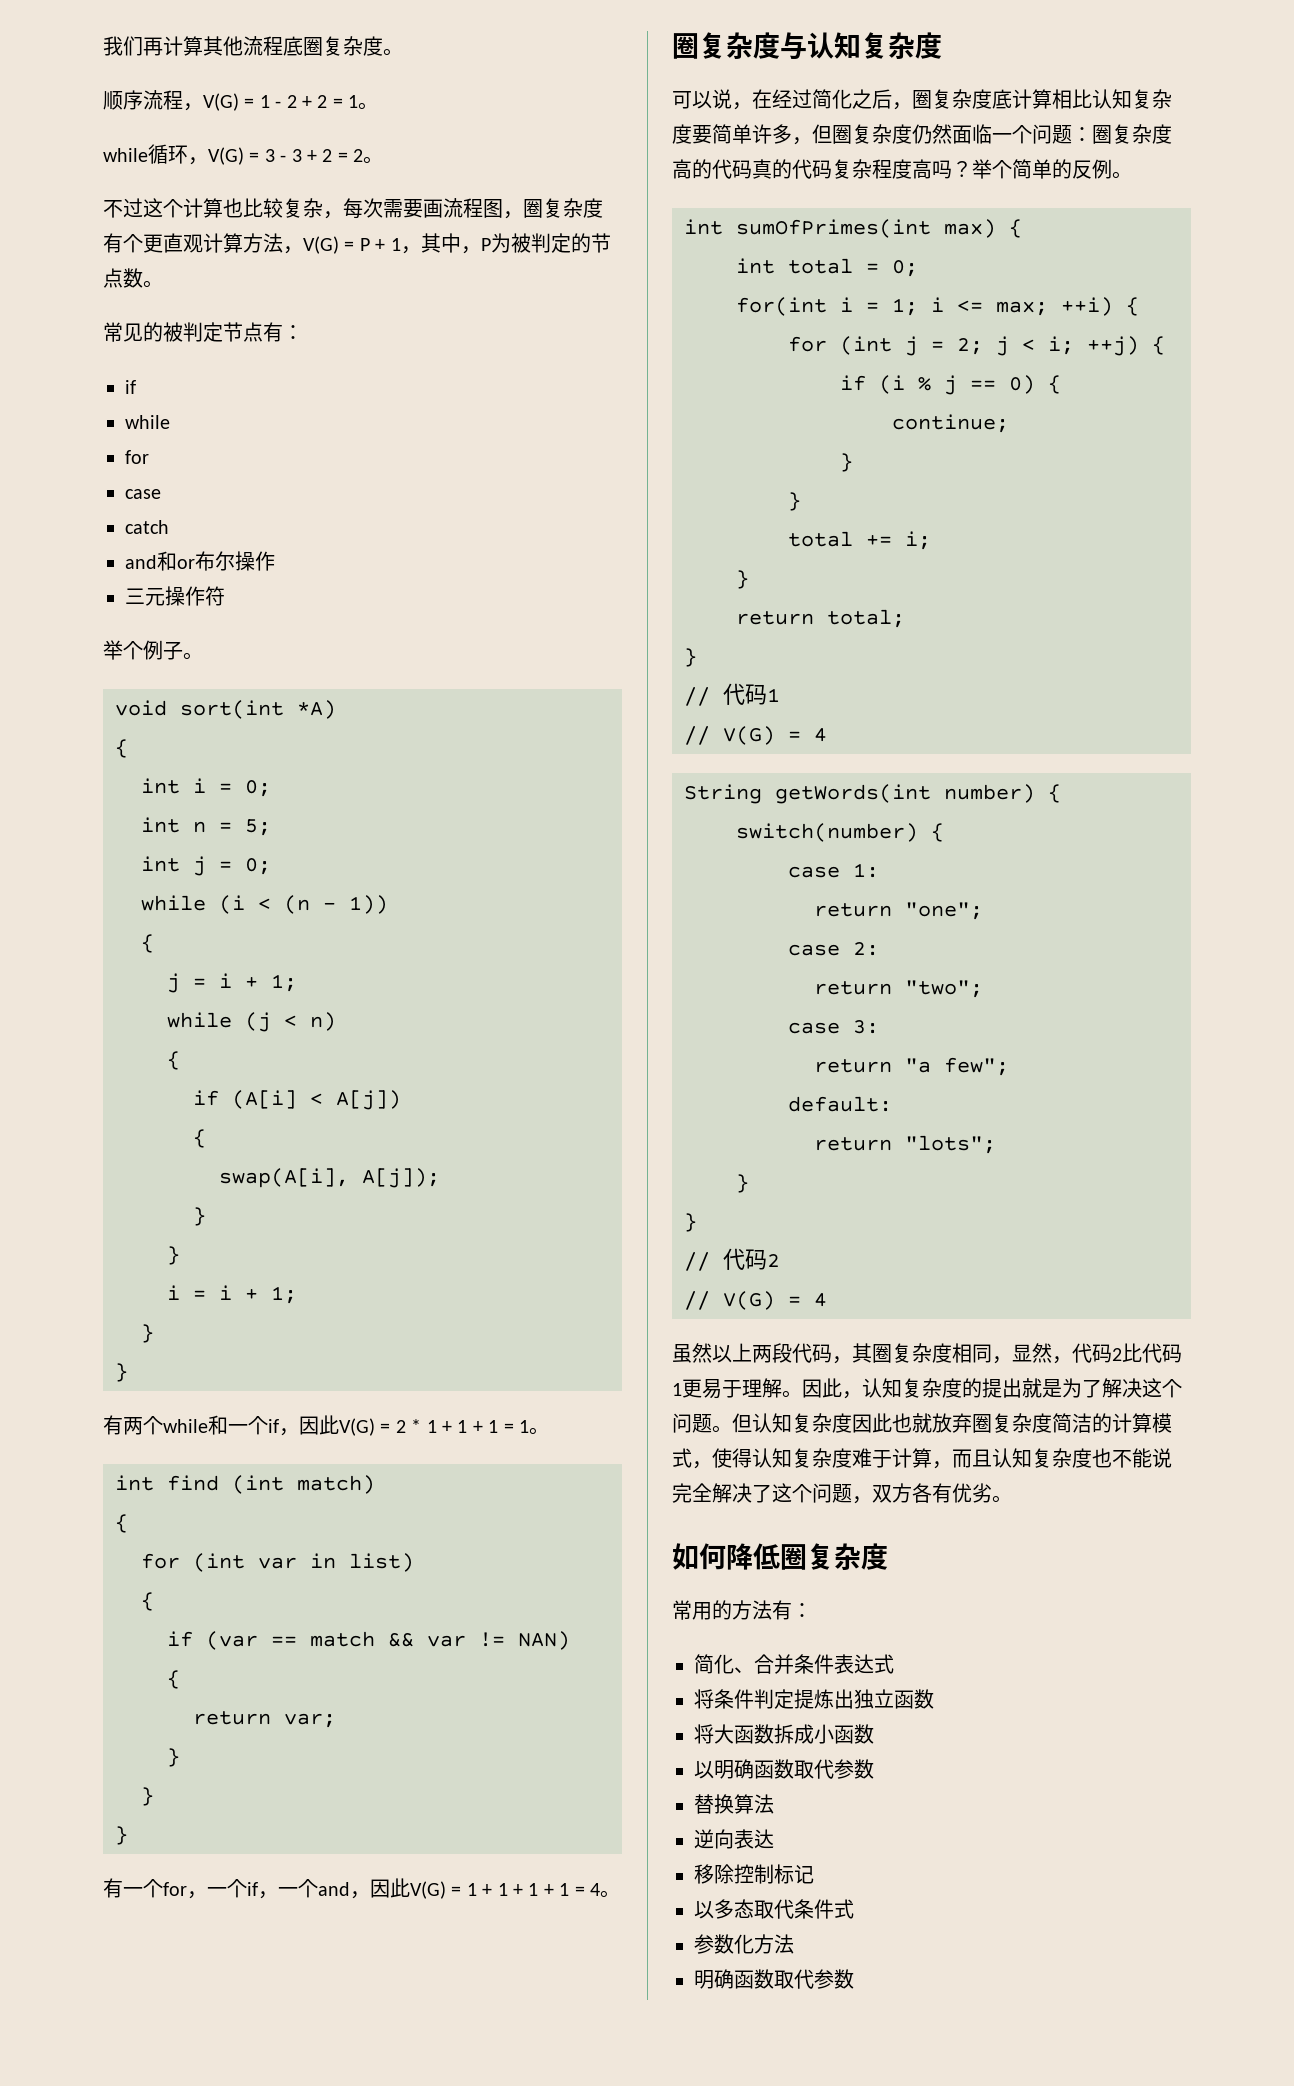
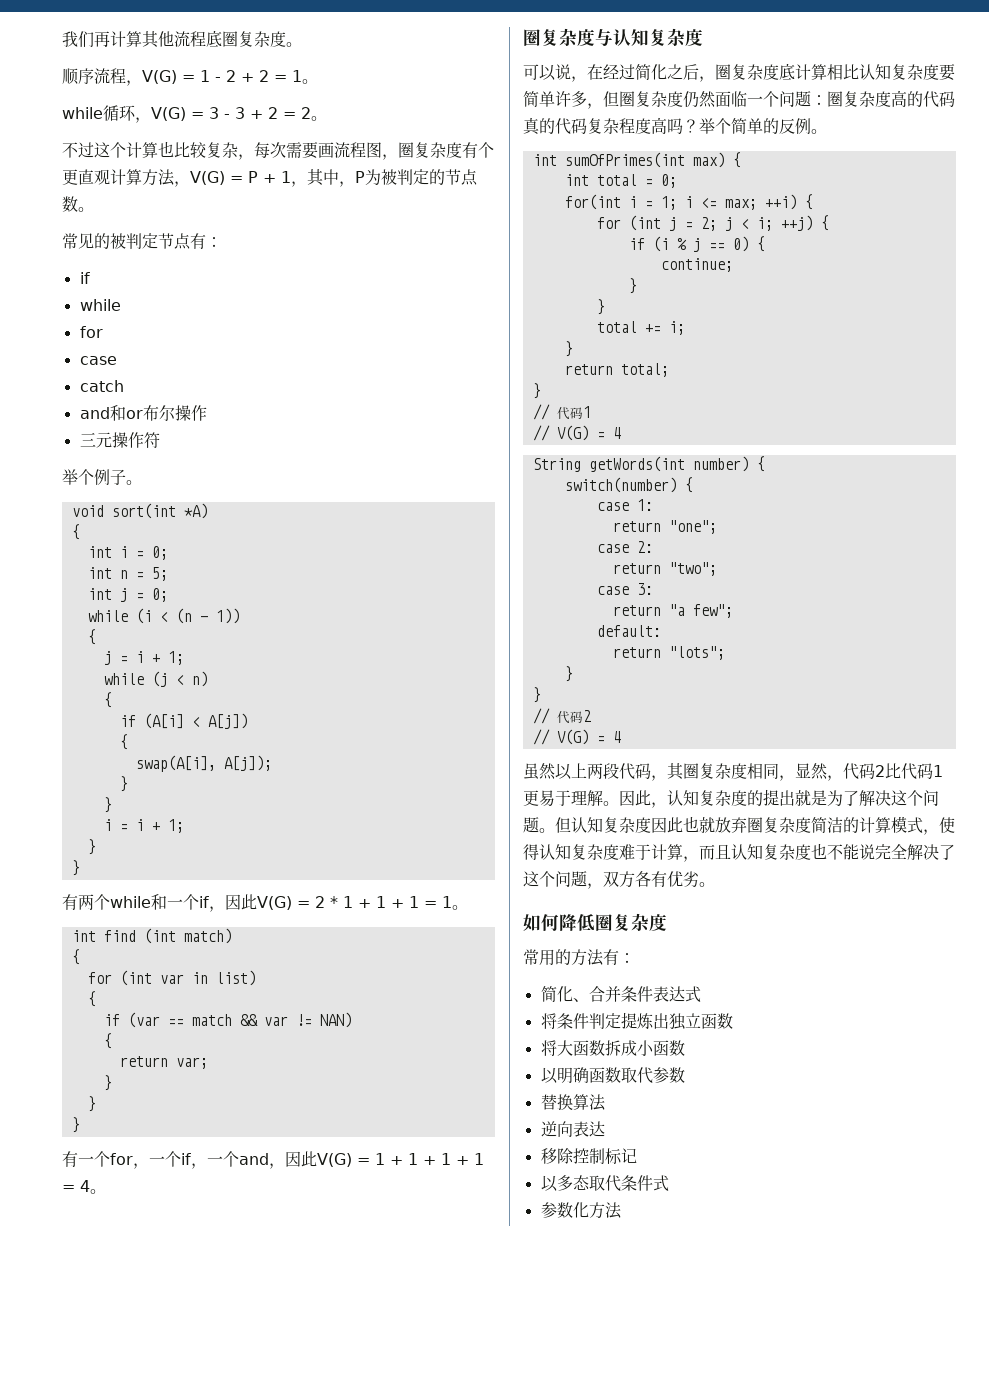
  参数化方法
- 明确函数取代参数

